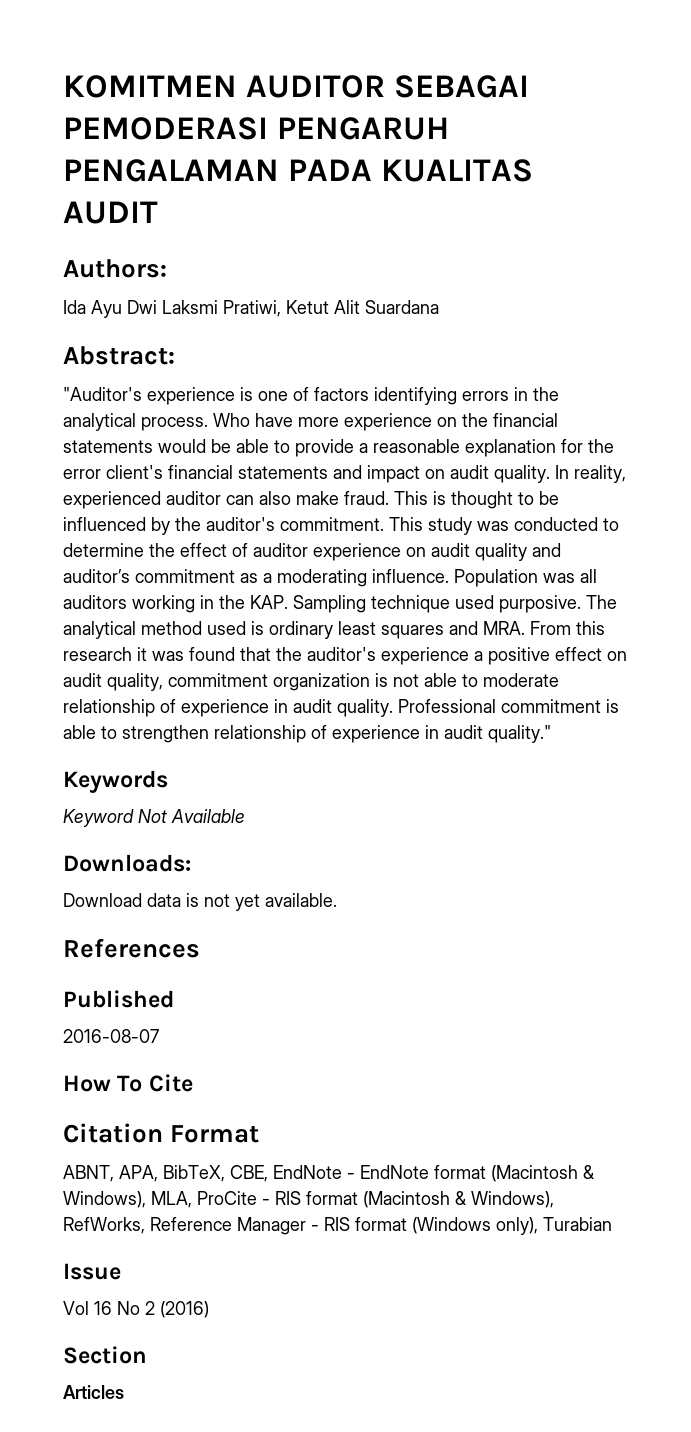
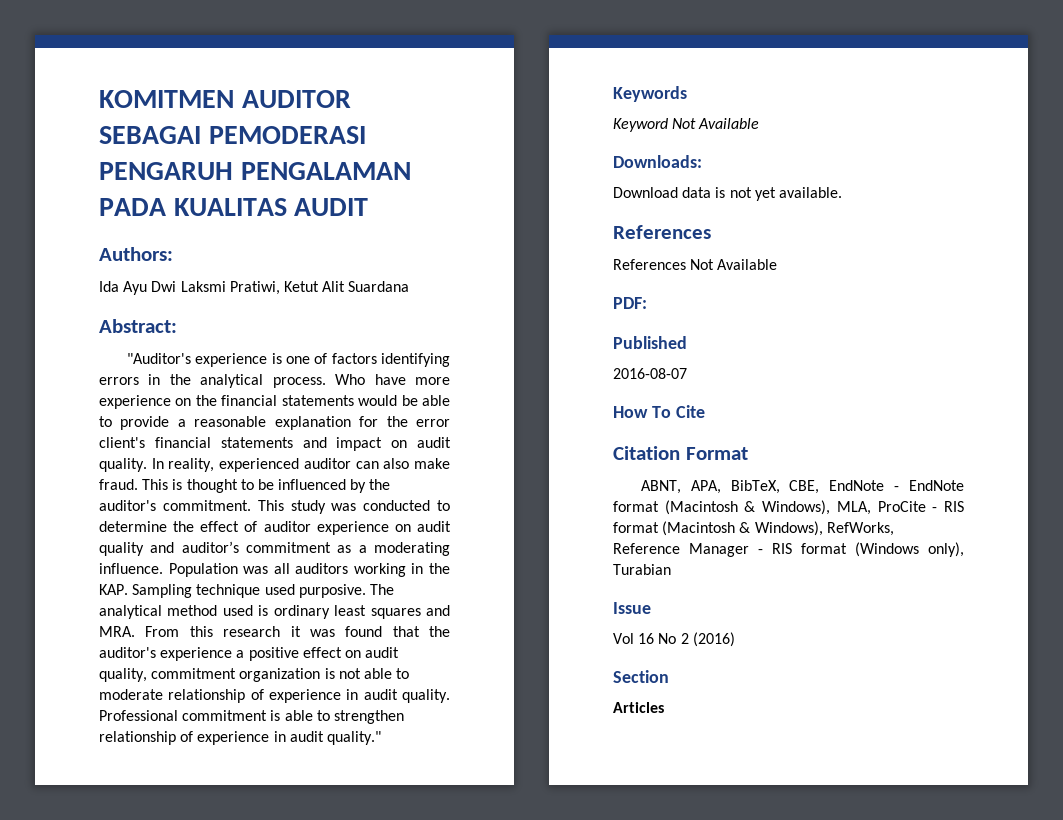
+ References Not Available
+ PDF:

